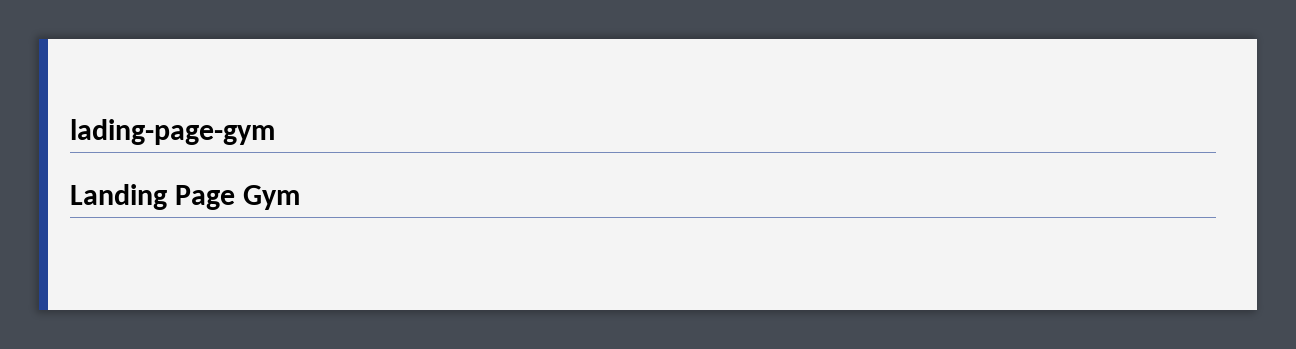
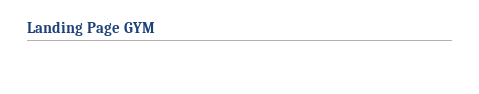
- lading-page-gym
- Landing Page Gym
+ Landing Page GYM

